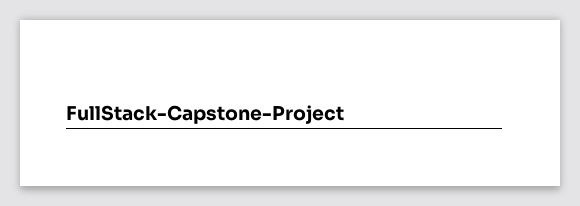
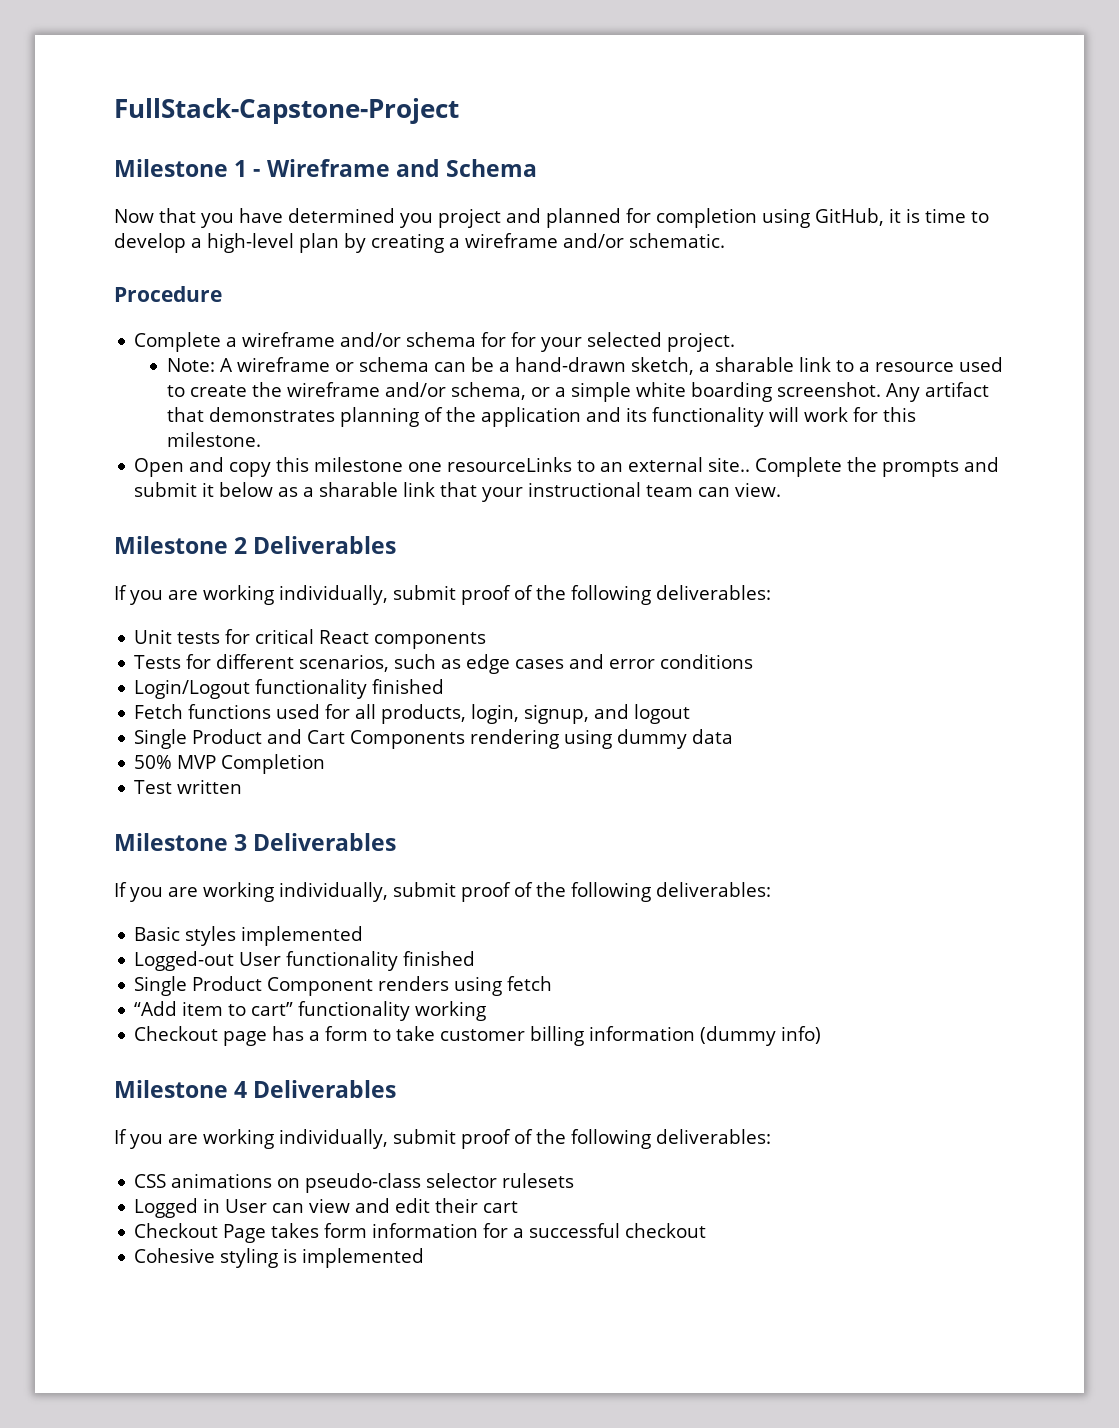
+ Milestone 1 - Wireframe and Schema
+ Now that you have determined you project and planned for completion using GitHub, it is time to develop a high-level plan by creating a wireframe and/or schematic.
+ Procedure
+ Complete a wireframe and/or schema for for your selected project.
+ Note: A wireframe or schema can be a hand-drawn sketch, a sharable link to a resource used to create the wireframe and/or schema, or a simple white boarding screenshot. Any artifact that demonstrates planning of the application and its functionality will work for this milestone.
+ Open and copy this milestone one resourceLinks to an external site.. Complete the prompts and submit it below as a sharable link that your instructional team can view.
+ Milestone 2 Deliverables
+ If you are working individually, submit proof of the following deliverables:
+ Unit tests for critical React components
+ Tests for different scenarios, such as edge cases and error conditions
+ Login/Logout functionality finished
+ Fetch functions used for all products, login, signup, and logout
+ Single Product and Cart Components rendering using dummy data
+ 50% MVP Completion
+ Test written
+ Milestone 3 Deliverables
+ If you are working individually, submit proof of the following deliverables:
+ Basic styles implemented
+ Logged-out User functionality finished
+ Single Product Component renders using fetch
+ “Add item to cart” functionality working
+ Checkout page has a form to take customer billing information (dummy info)
+ Milestone 4 Deliverables
+ If you are working individually, submit proof of the following deliverables:
+ CSS animations on pseudo-class selector rulesets
+ Logged in User can view and edit their cart
+ Checkout Page takes form information for a successful checkout
+ Cohesive styling is implemented

